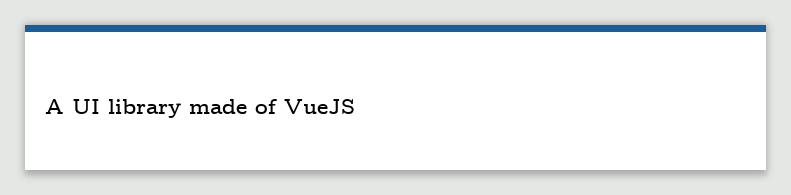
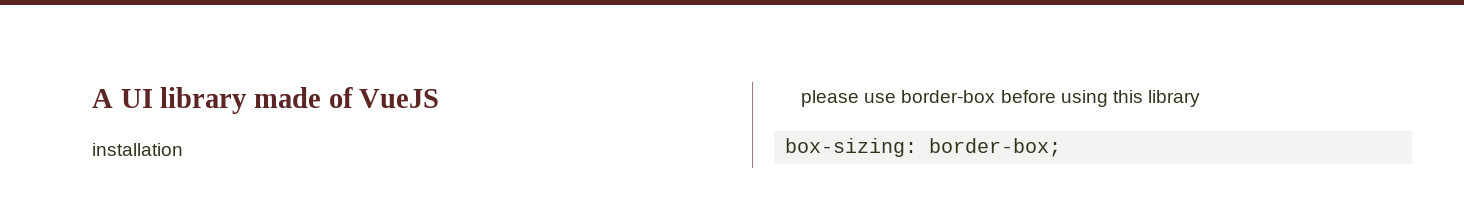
+ installation
+ please use border-box before using this library
+ box-sizing: border-box;

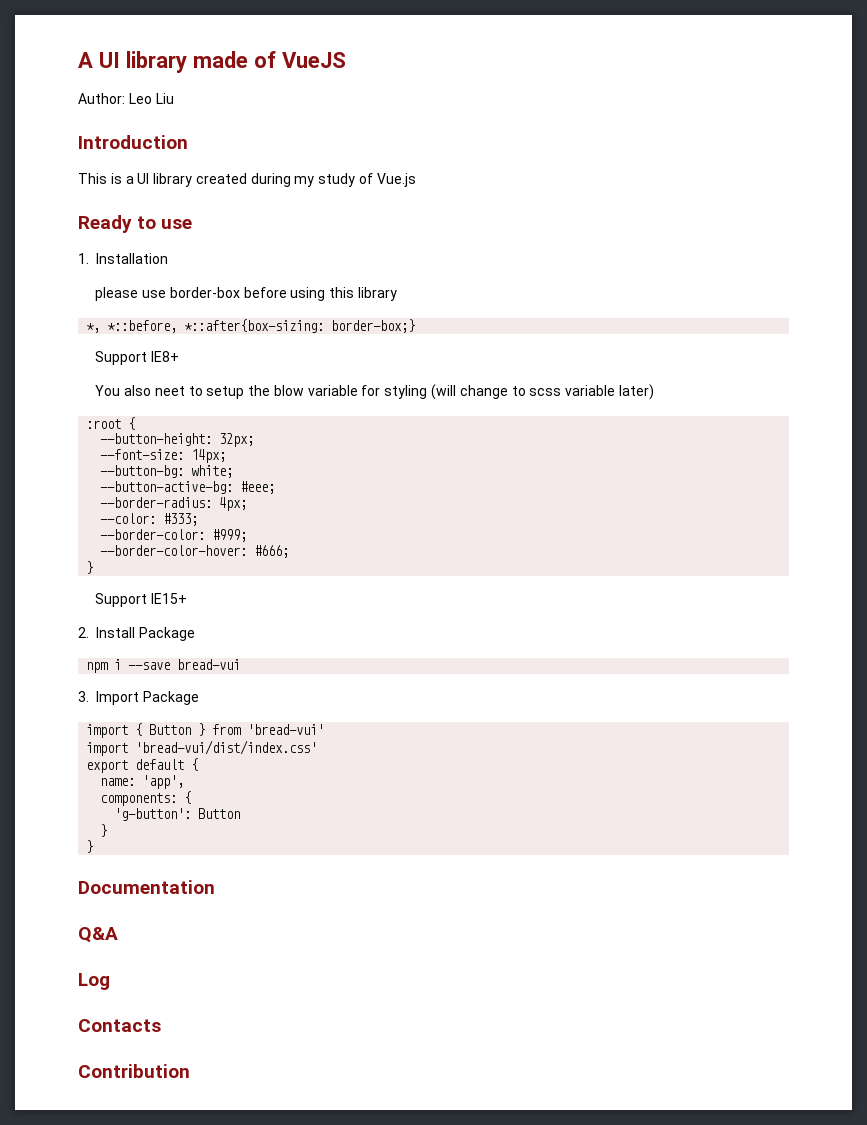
- installation
+ Author: Leo Liu
+ Introduction
+ This is a UI library created during my study of Vue.js
+ Ready to use
+ 1. Installation
- box-sizing: border-box;
+ *, *::before, *::after{box-sizing: border-box;}
+ Support IE8+
+ You also neet to setup the blow variable for styling (will change to scss variable later)
+ :root {
+ --button-height: 32px;
+ --font-size: 14px;
+ --button-bg: white;
+ --button-active-bg: #eee;
+ --border-radius: 4px;
+ --color: #333;
+ --border-color: #999;
+ --border-color-hover: #666;
+ }
+ Support IE15+
+ 2. Install Package
+ npm i --save bread-vui
+ 3. Import Package
+ import { Button } from 'bread-vui'
+ import 'bread-vui/dist/index.css'
+ export default {
+ name: 'app',
+ components: {
+ 'g-button': Button
+ }
+ }
+ Documentation
+ Q&A
+ Log
+ Contacts
+ Contribution

